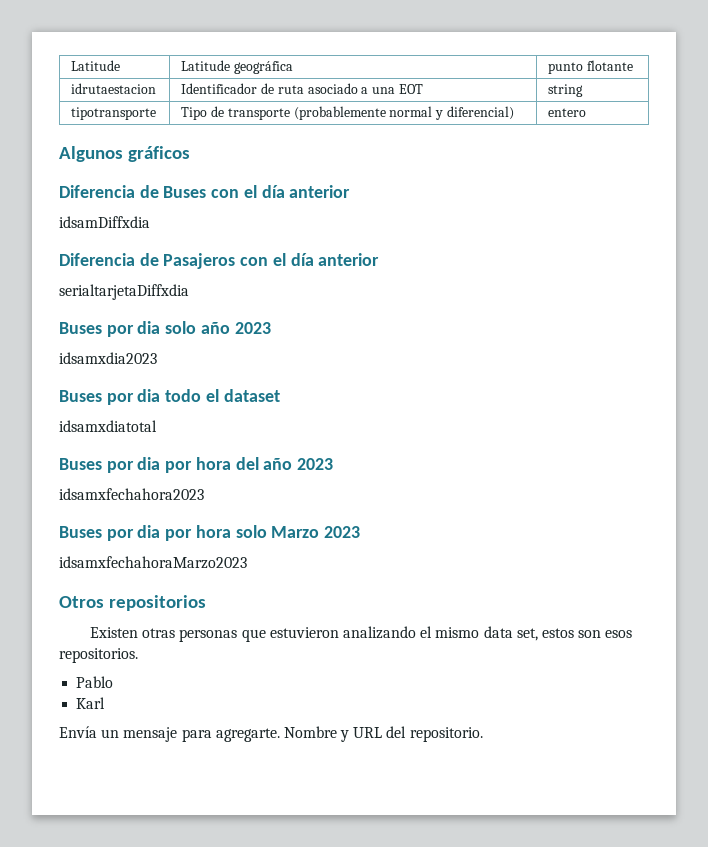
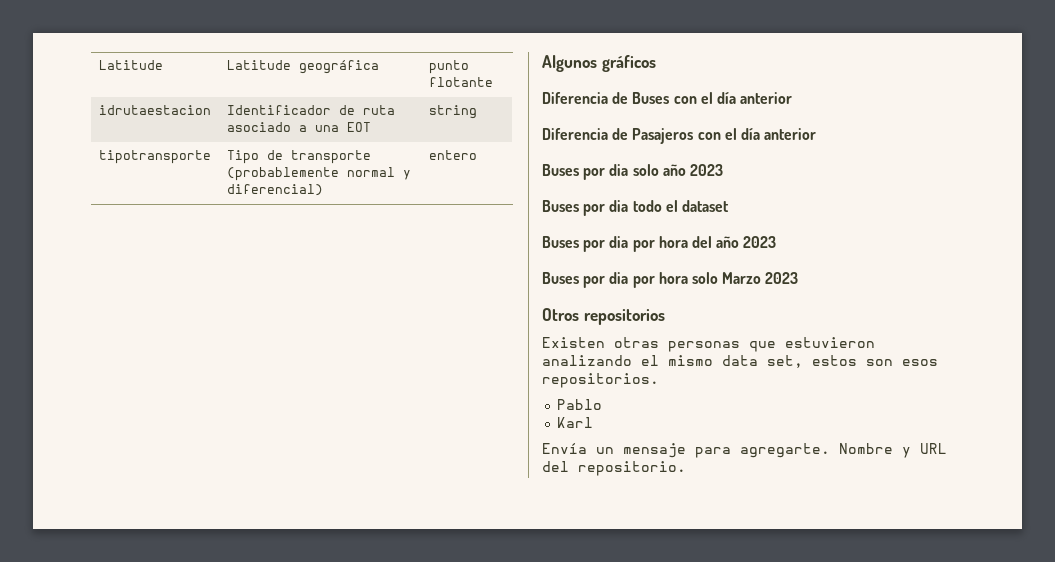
- idsamDiffxdia
- serialtarjetaDiffxdia
- idsamxdia2023
- idsamxdiatotal
- idsamxfechahora2023
- idsamxfechahoraMarzo2023

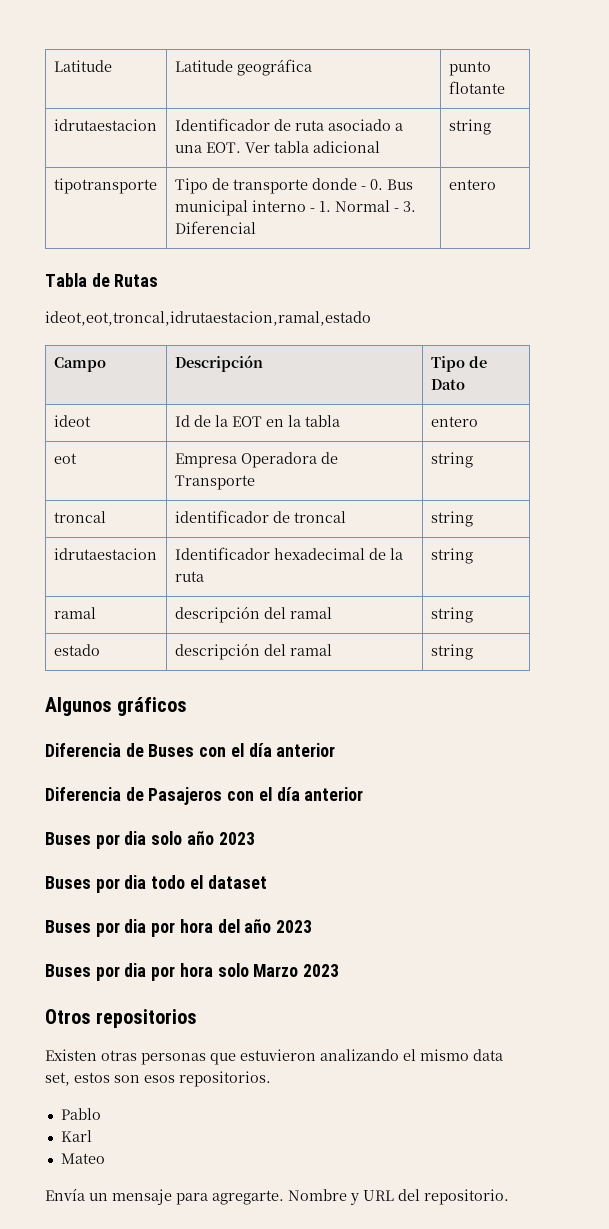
- idrutaestacion | Identificador de ruta asociado a una EOT | string
+ idrutaestacion | Identificador de ruta asociado a una EOT. Ver tabla adicional | string
- tipotransporte | Tipo de transporte (probablemente normal y diferencial) | entero
+ tipotransporte | Tipo de transporte donde - 0. Bus municipal interno - 1. Normal - 3. Diferencial | entero
+ Tabla de Rutas
+ ideot,eot,troncal,idrutaestacion,ramal,estado
+ Campo | Descripción | Tipo de Dato
+ ideot | Id de la EOT en la tabla | entero
+ eot | Empresa Operadora de Transporte | string
+ troncal | identificador de troncal | string
+ idrutaestacion | Identificador hexadecimal de la ruta | string
+ ramal | descripción del ramal | string
+ estado | descripción del ramal | string
+ Mateo

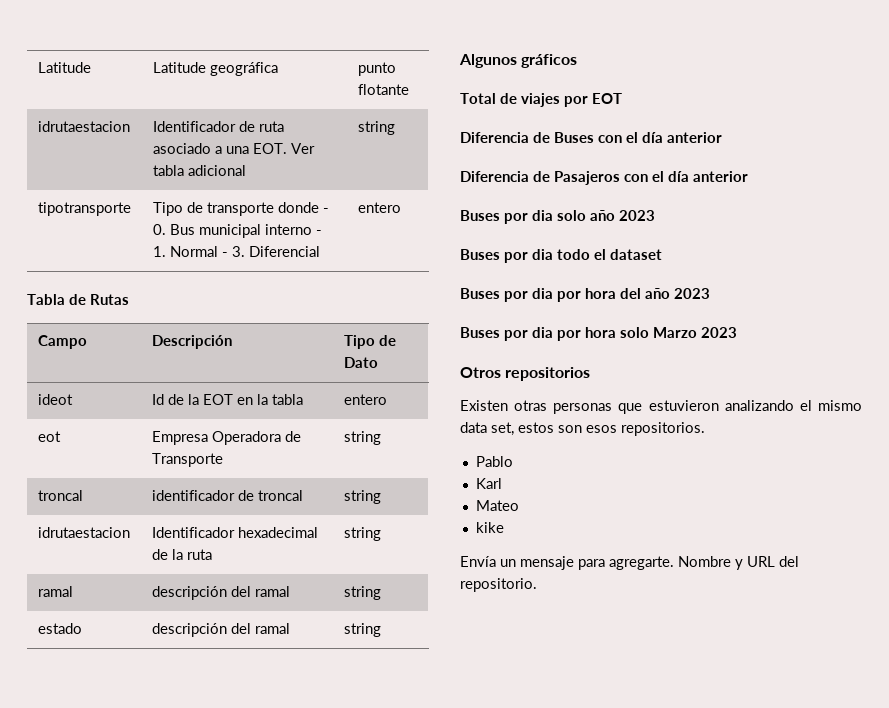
- ideot,eot,troncal,idrutaestacion,ramal,estado
+ Total de viajes por EOT
+ kike

